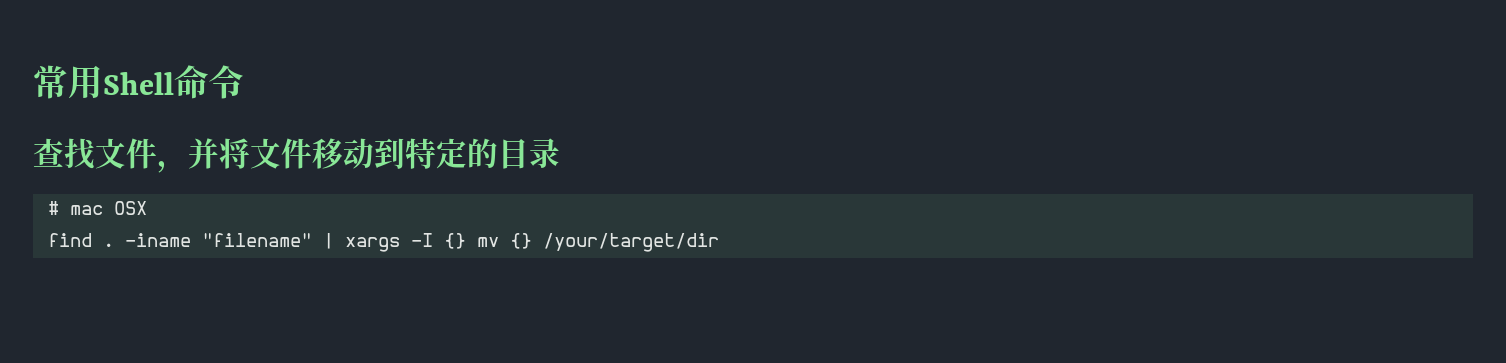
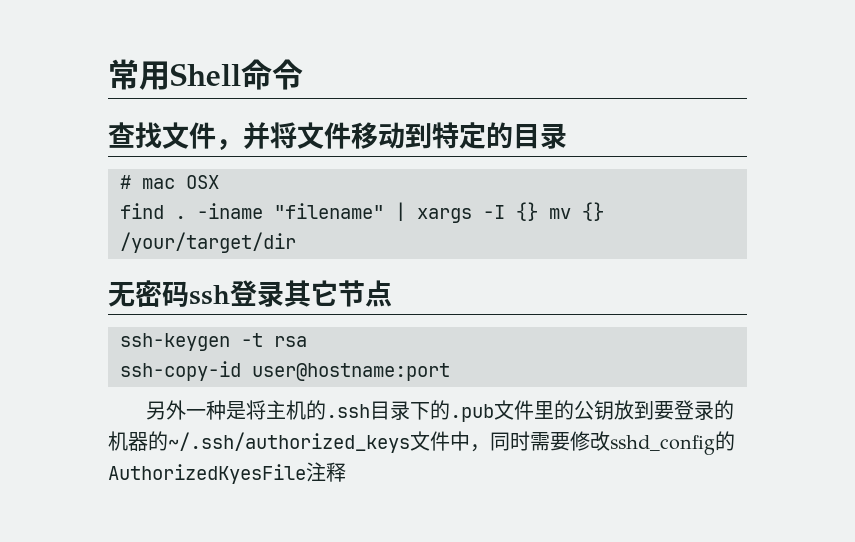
+ 无密码ssh登录其它节点
+ ssh-keygen -t rsa
+ ssh-copy-id user@hostname:port
+ 另外一种是将主机的.ssh目录下的.pub文件里的公钥放到要登录的机器的~/.ssh/authorized_keys文件中，同时需要修改sshd_config的AuthorizedKyesFile注释

